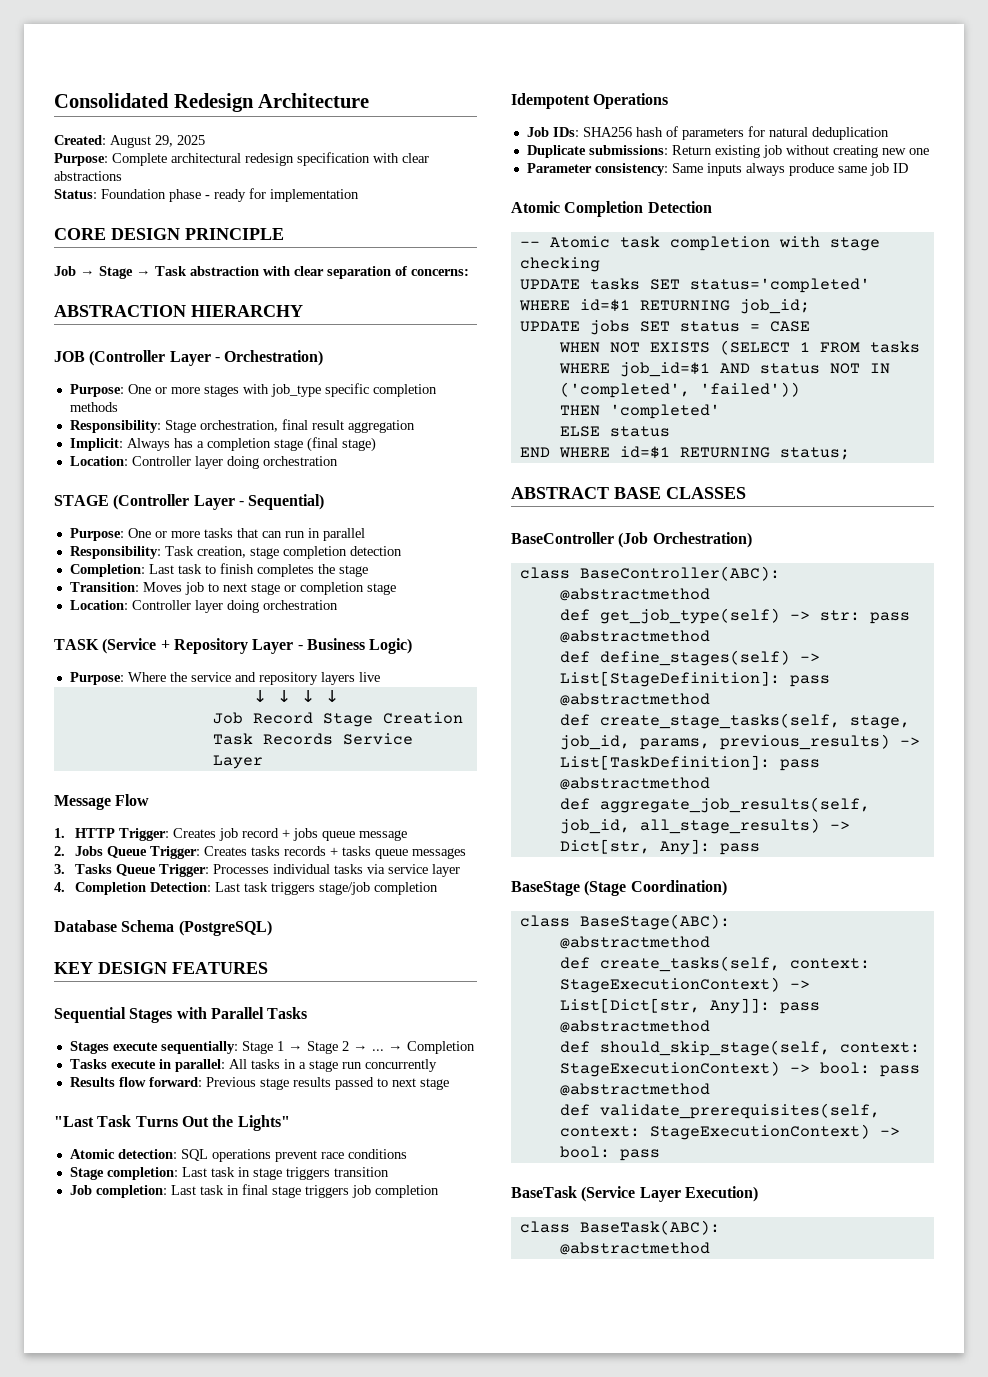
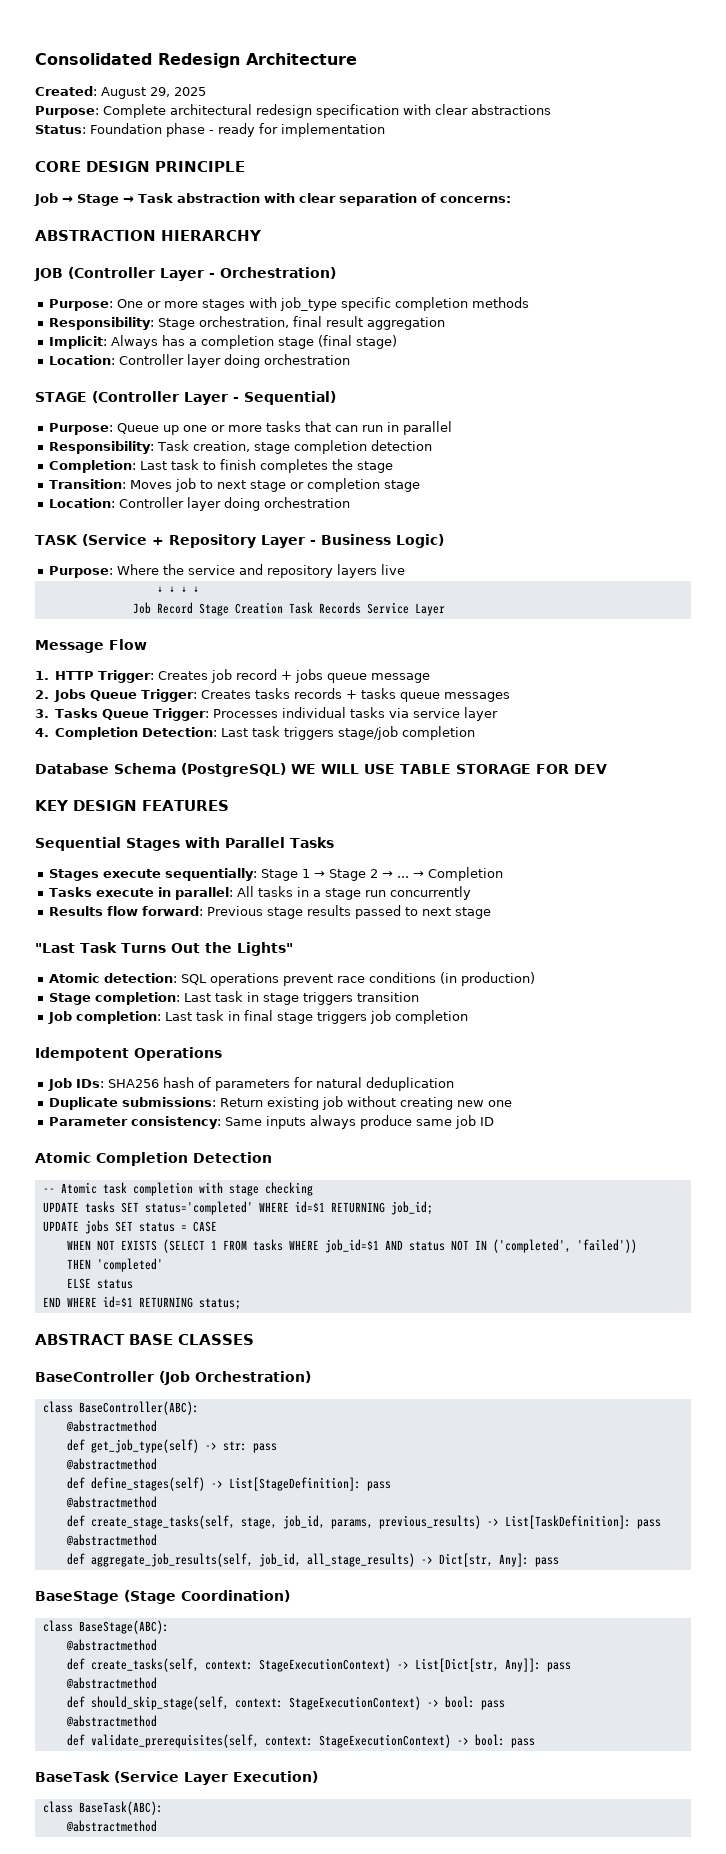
- Purpose: One or more tasks that can run in parallel
+ Purpose: Queue up one or more tasks that can run in parallel
- Database Schema (PostgreSQL)
+ Database Schema (PostgreSQL) WE WILL USE TABLE STORAGE FOR DEV
- Atomic detection: SQL operations prevent race conditions
+ Atomic detection: SQL operations prevent race conditions (in production)

